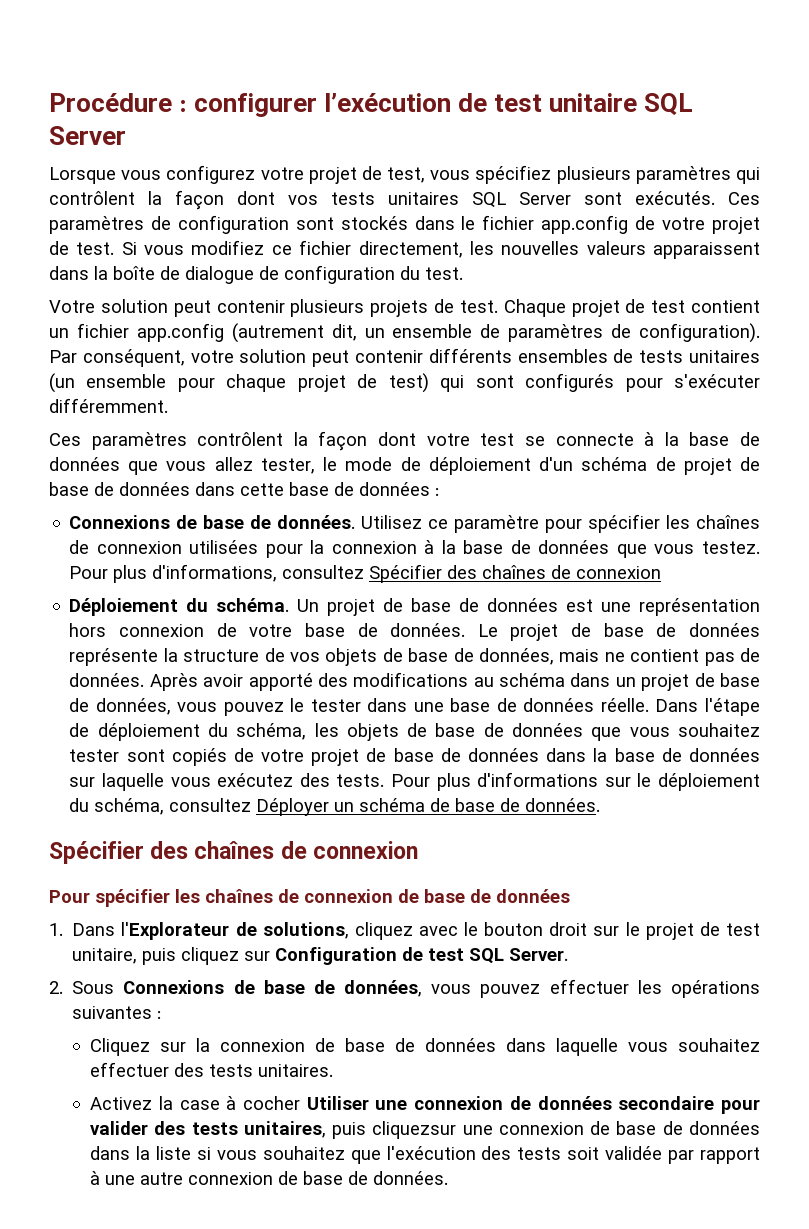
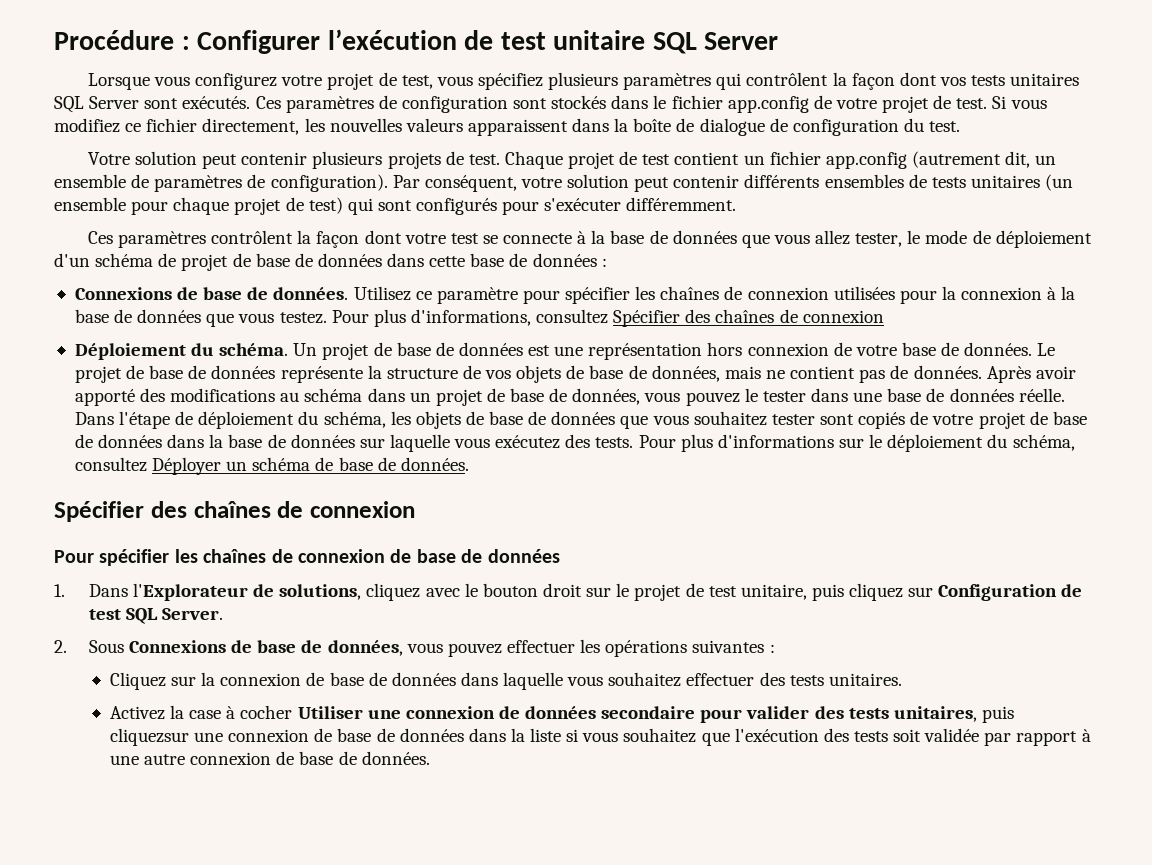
- Procédure : configurer l’exécution de test unitaire SQL Server
+ Procédure : Configurer l’exécution de test unitaire SQL Server

